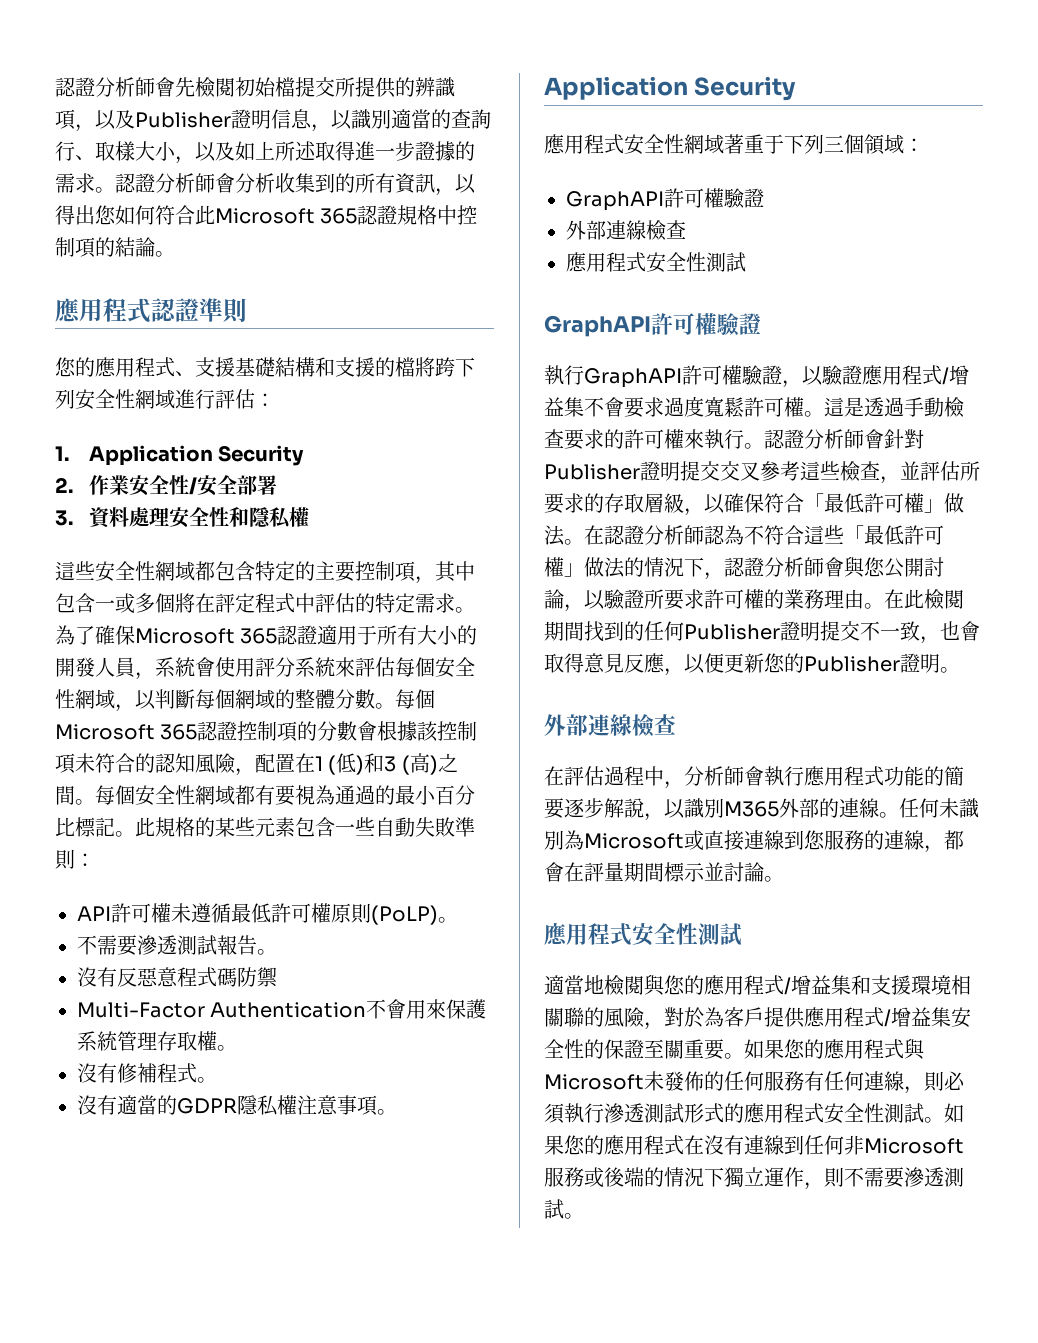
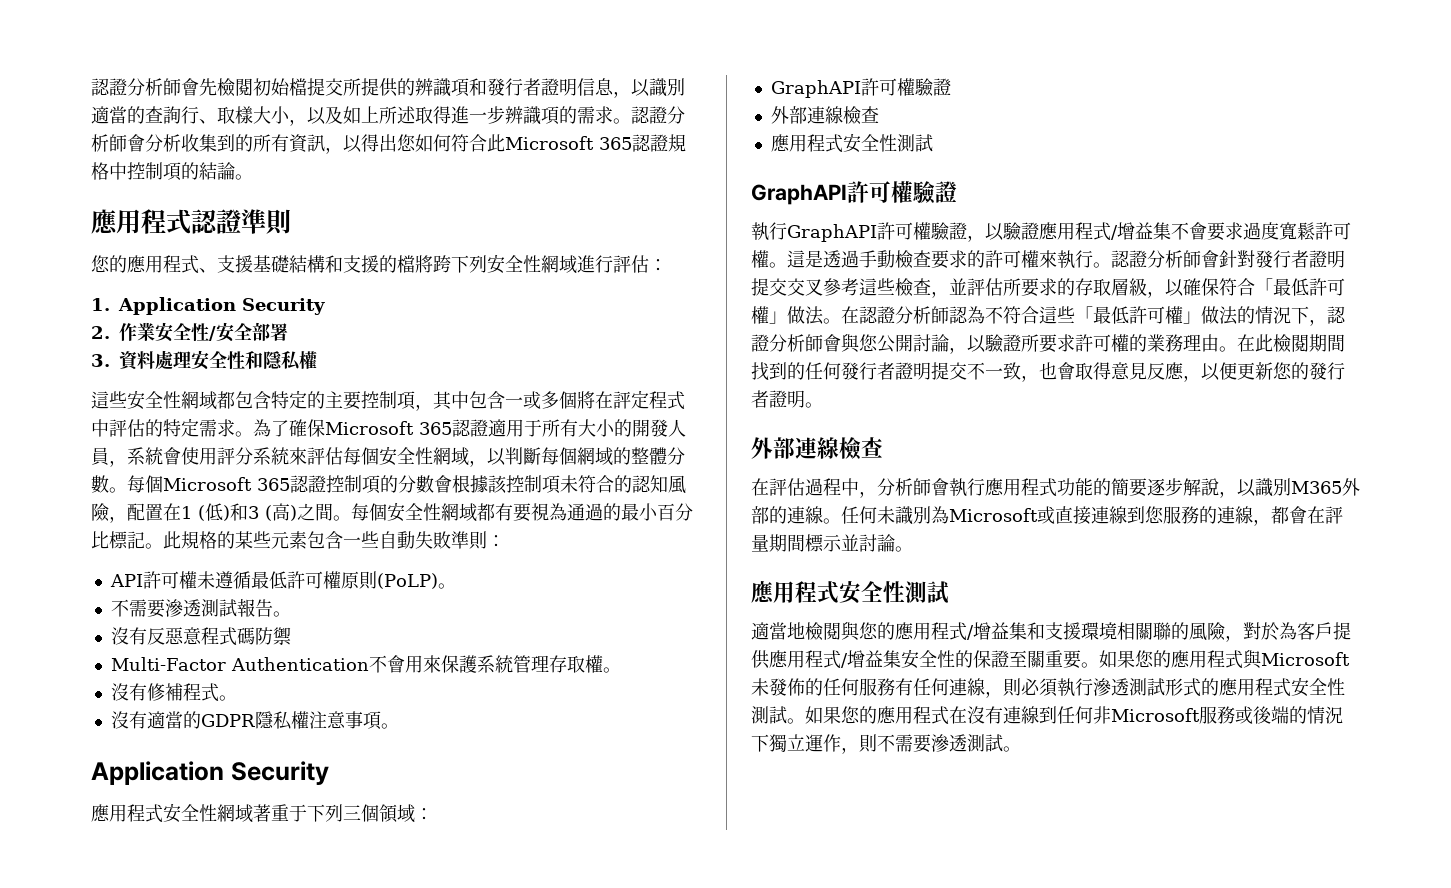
- 認證分析師會先檢閱初始檔提交所提供的辨識項，以及Publisher證明信息，以識別適當的查詢行、取樣大小，以及如上所述取得進一步證據的需求。
+ 認證分析師會先檢閱初始檔提交所提供的辨識項和發行者證明信息，以識別適當的查詢行、取樣大小，以及如上所述取得進一步辨識項的需求。
- 認證分析師會針對Publisher證明提交交叉參考這些檢查，並評估所要求的存取層級，以確保符合「最低許可權」做法。
+ 認證分析師會針對發行者證明提交交叉參考這些檢查，並評估所要求的存取層級，以確保符合「最低許可權」做法。
- 在此檢閱期間找到的任何Publisher證明提交不一致，也會取得意見反應，以便更新您的Publisher證明。
+ 在此檢閱期間找到的任何發行者證明提交不一致，也會取得意見反應，以便更新您的發行者證明。

